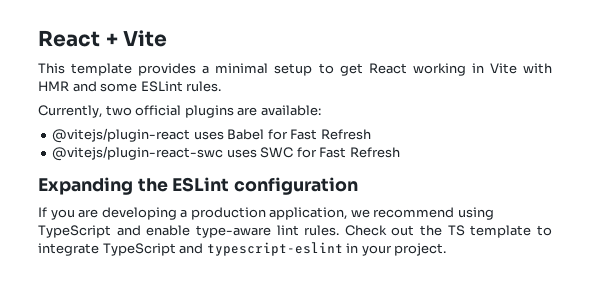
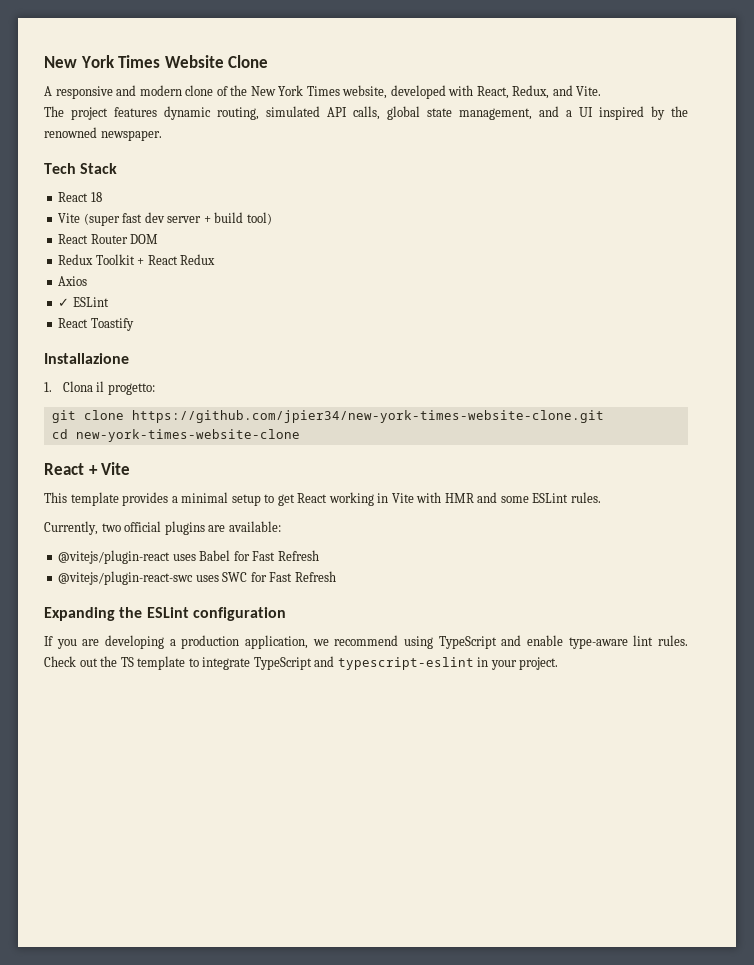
+ New York Times Website Clone
+ A responsive and modern clone of the New York Times website, developed with React, Redux, and Vite.
+ The project features dynamic routing, simulated API calls, global state management, and a UI inspired by the renowned newspaper.
+ Tech Stack
+ React 18
+ Vite (super fast dev server + build tool)
+ React Router DOM
+ Redux Toolkit + React Redux
+ Axios
+ ✓ ESLint
+ React Toastify
+ Installazione
+ 1. Clona il progetto:
+ git clone https://github.com/jpier34/new-york-times-website-clone.git
+ cd new-york-times-website-clone

